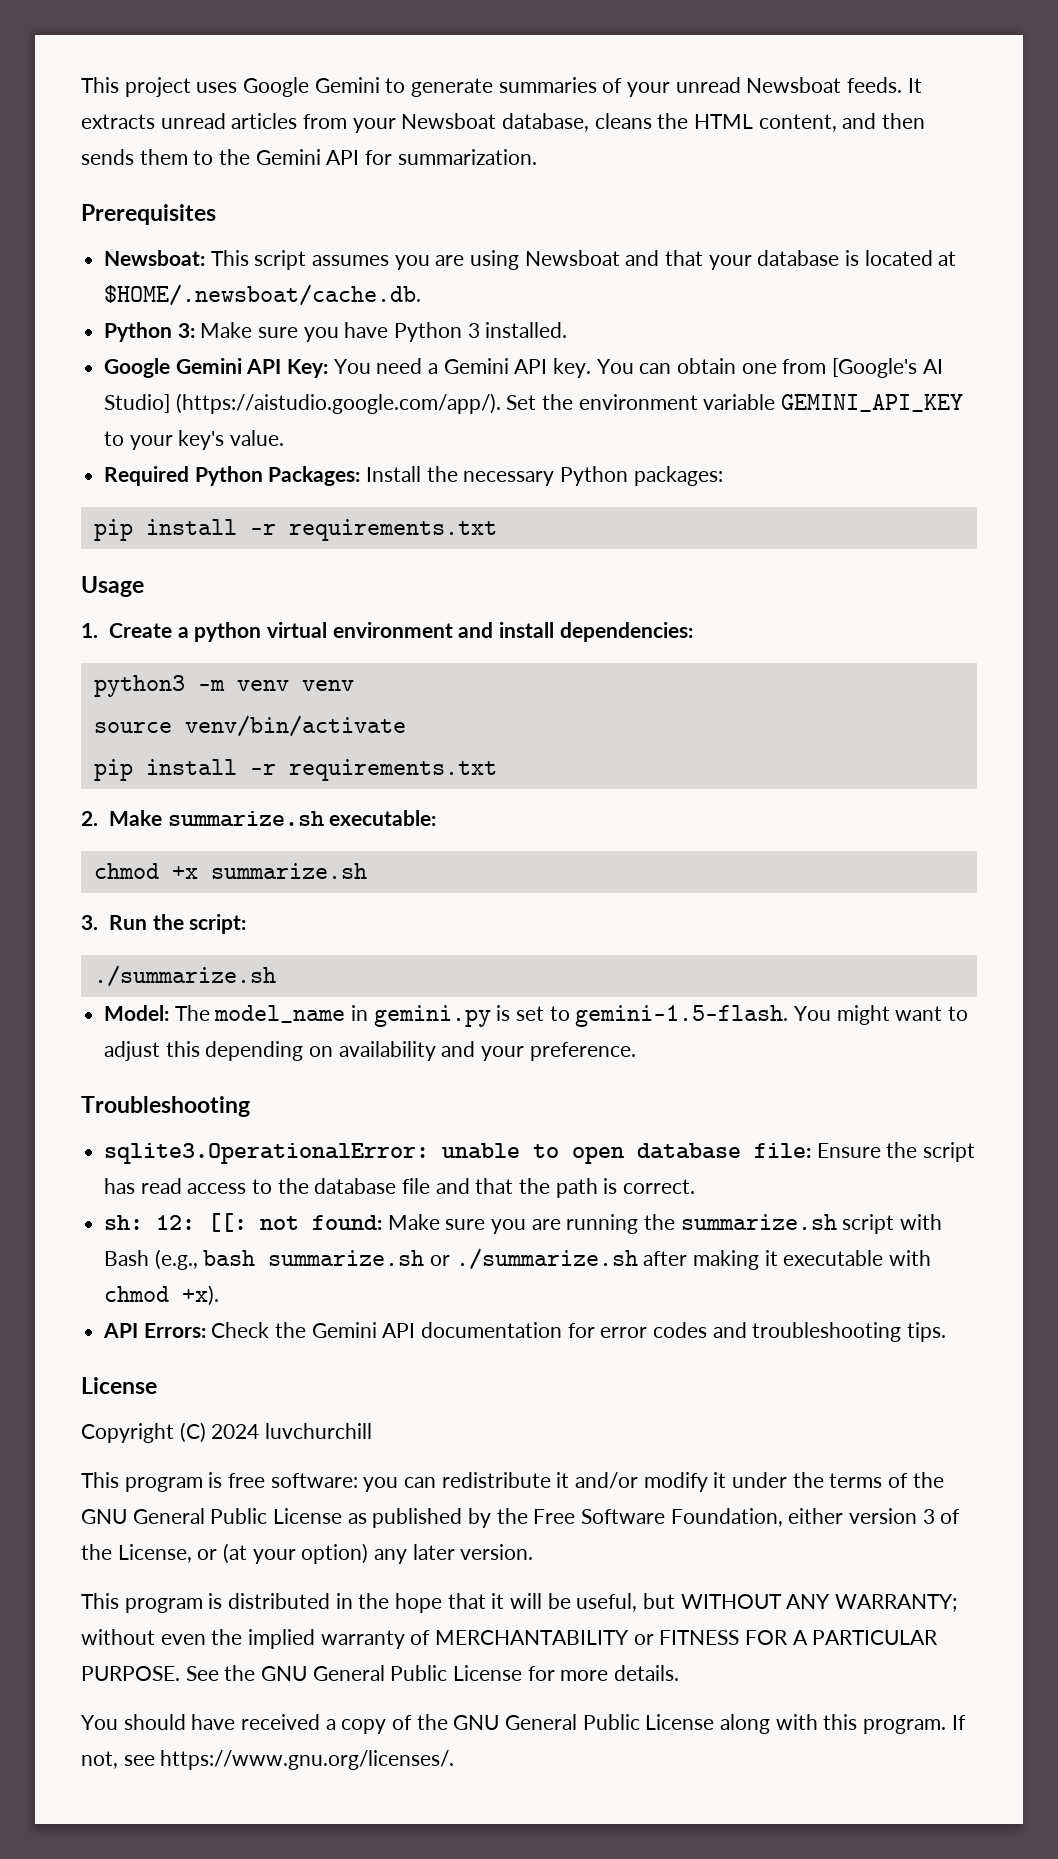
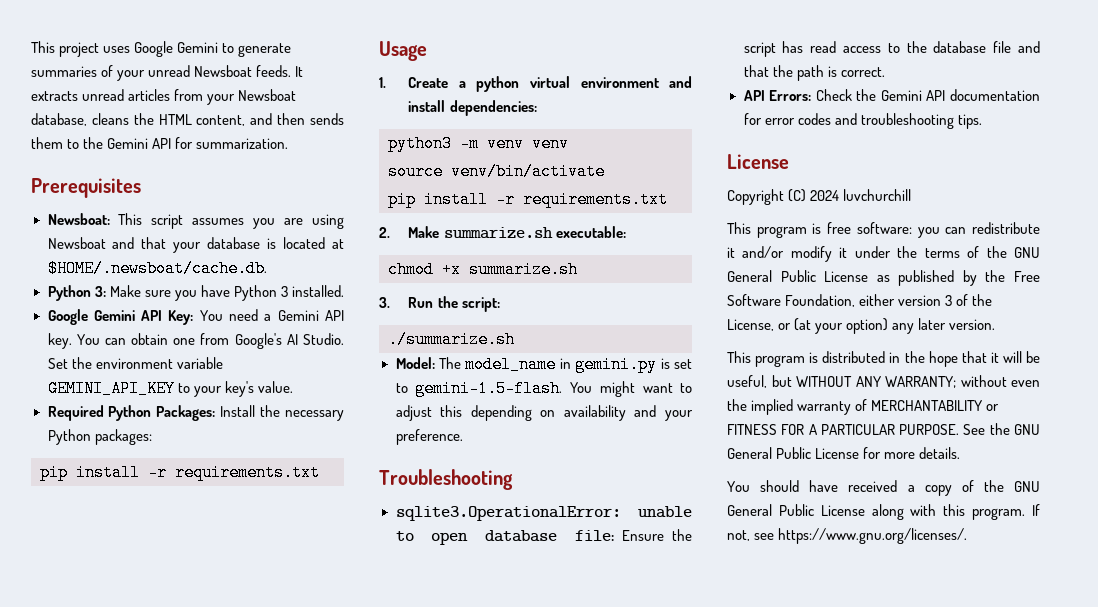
- You can obtain one from [Google's AI Studio] (https://aistudio.google.com/app/). Set the environment variable GEMINI_API_KEY to your key's value.
+ You can obtain one from Google's AI Studio. Set the environment variable GEMINI_API_KEY to your key's value.
- sh: 12: [[: not found: Make sure you are running the summarize.sh script with Bash (e.g., bash summarize.sh or ./summarize.sh after making it executable with chmod +x).

